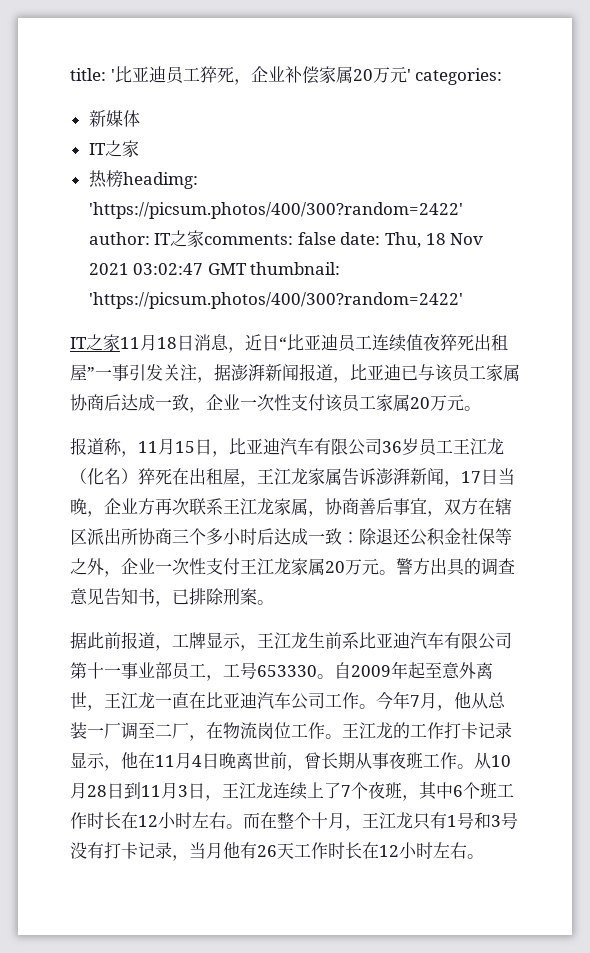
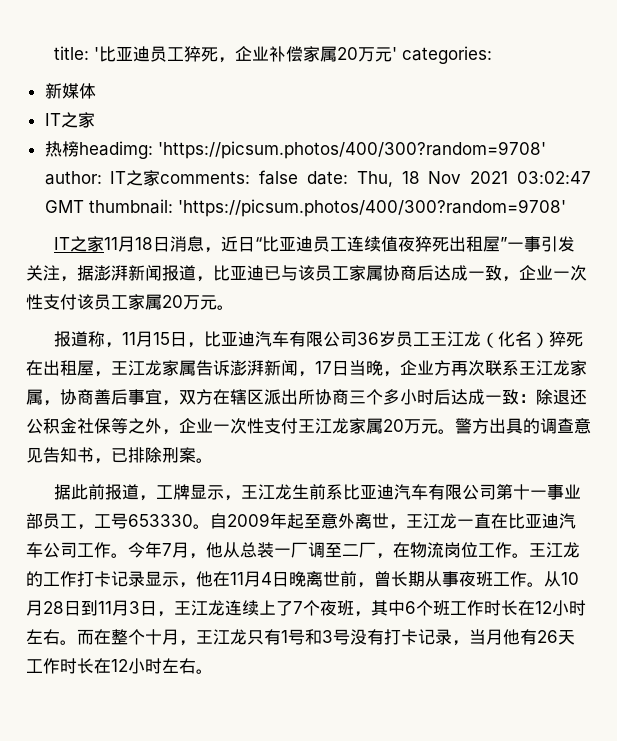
- 热榜headimg: 'https://picsum.photos/400/300?random=2422' author: IT之家comments: false date: Thu, 18 Nov 2021 03:02:47 GMT thumbnail: 'https://picsum.photos/400/300?random=2422'
+ 热榜headimg: 'https://picsum.photos/400/300?random=9708' author: IT之家comments: false date: Thu, 18 Nov 2021 03:02:47 GMT thumbnail: 'https://picsum.photos/400/300?random=9708'

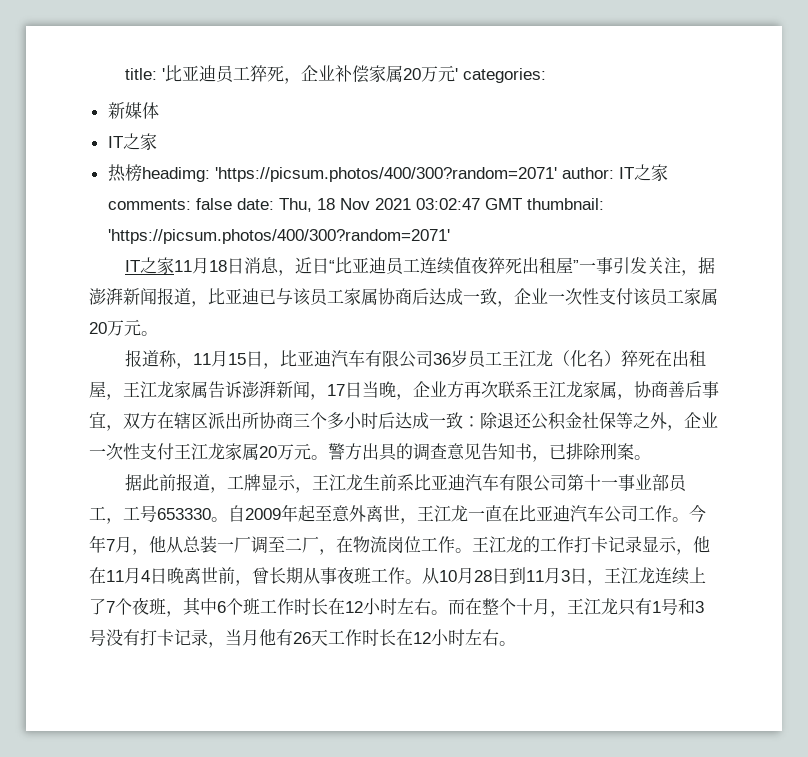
- 热榜headimg: 'https://picsum.photos/400/300?random=9708' author: IT之家comments: false date: Thu, 18 Nov 2021 03:02:47 GMT thumbnail: 'https://picsum.photos/400/300?random=9708'
+ 热榜headimg: 'https://picsum.photos/400/300?random=2071' author: IT之家comments: false date: Thu, 18 Nov 2021 03:02:47 GMT thumbnail: 'https://picsum.photos/400/300?random=2071'

